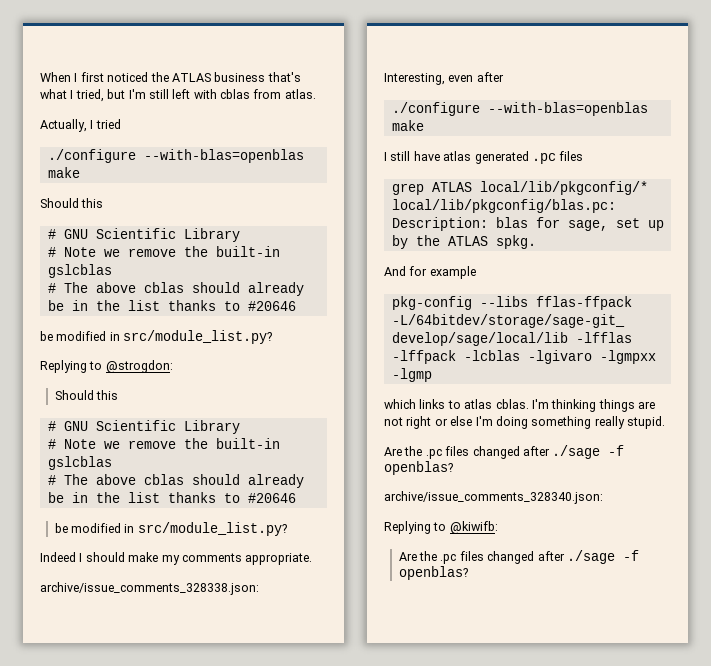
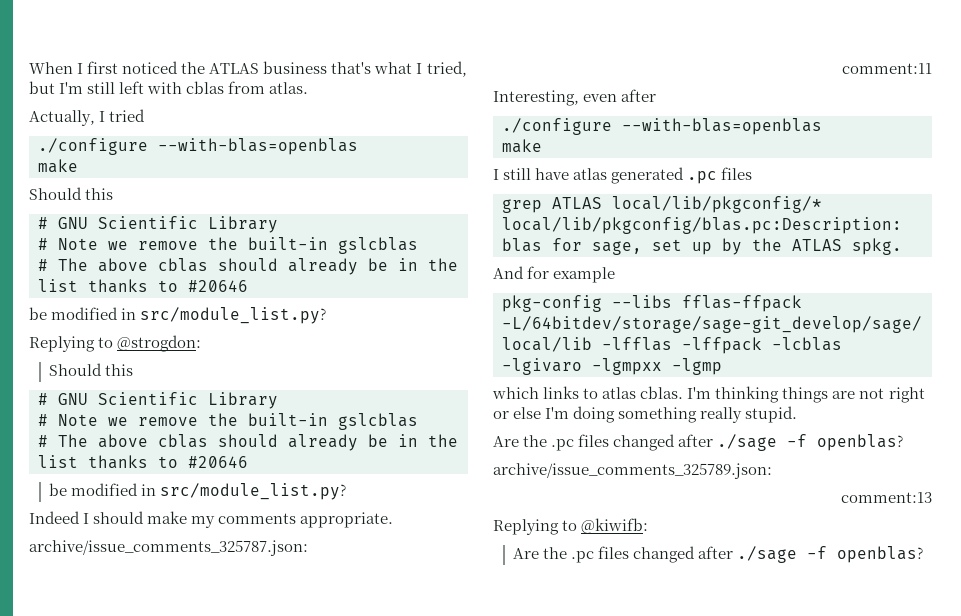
- archive/issue_comments_328338.json:
+ archive/issue_comments_325787.json:
+ comment:11
- archive/issue_comments_328340.json:
+ archive/issue_comments_325789.json:
+ comment:13

